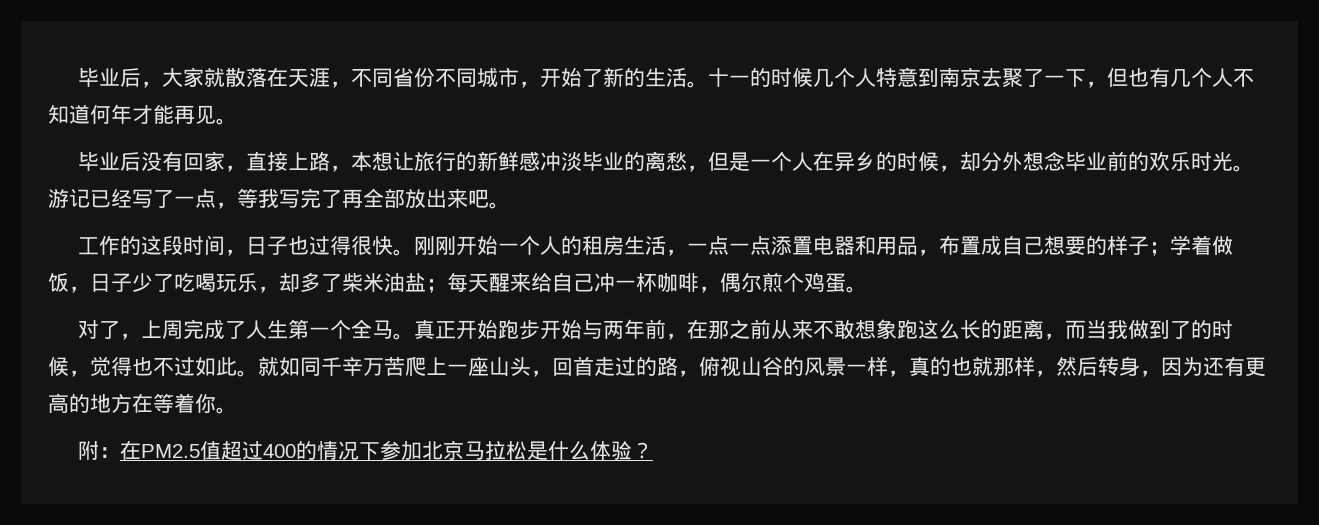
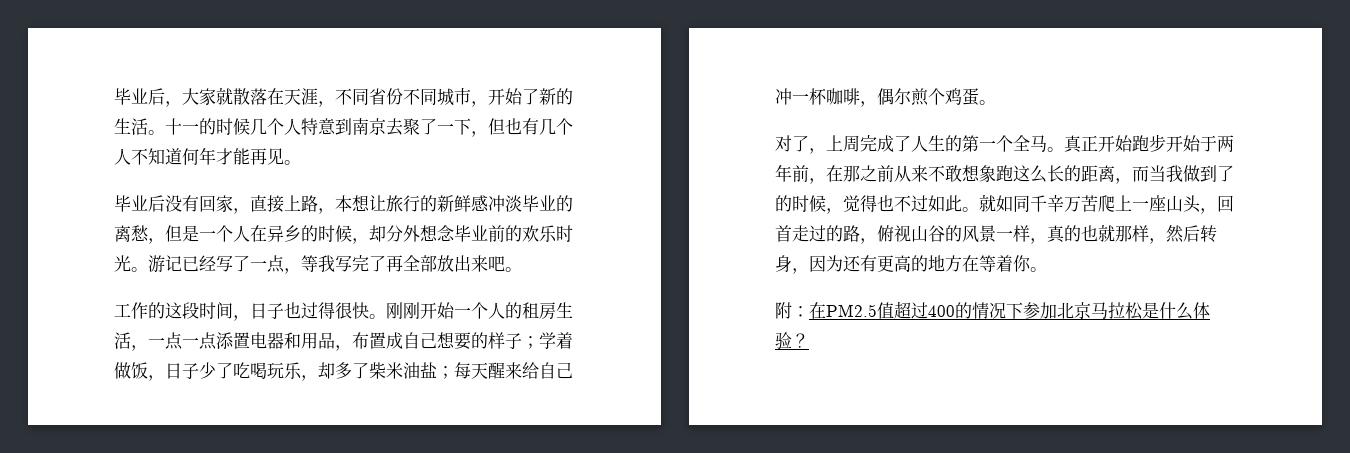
- 对了，上周完成了人生第一个全马。
+ 对了，上周完成了人生的第一个全马。
- 真正开始跑步开始与两年前，在那之前从来不敢想象跑这么长的距离，而当我做到了的时候，觉得也不过如此。
+ 真正开始跑步开始于两年前，在那之前从来不敢想象跑这么长的距离，而当我做到了的时候，觉得也不过如此。

